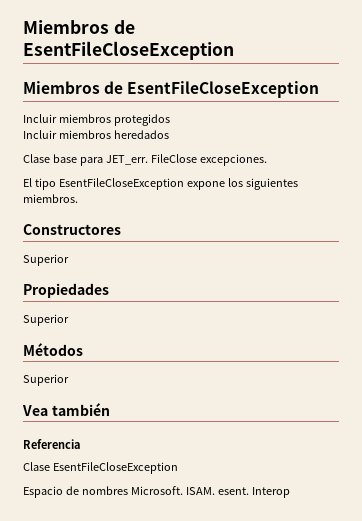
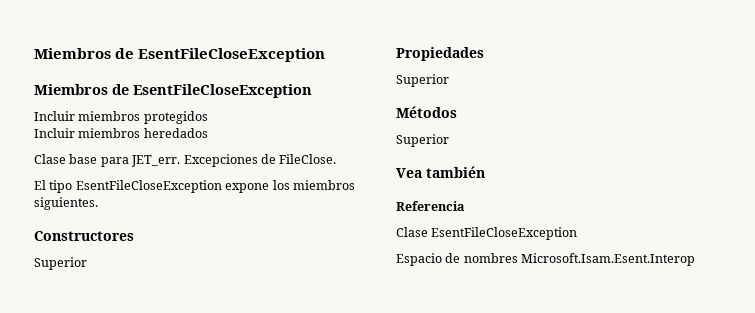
- FileClose excepciones.
+ Excepciones de FileClose.
- El tipo EsentFileCloseException expone los siguientes miembros.
+ El tipo EsentFileCloseException expone los miembros siguientes.
- Espacio de nombres Microsoft. ISAM. esent. Interop
+ Espacio de nombres Microsoft.Isam.Esent.Interop

